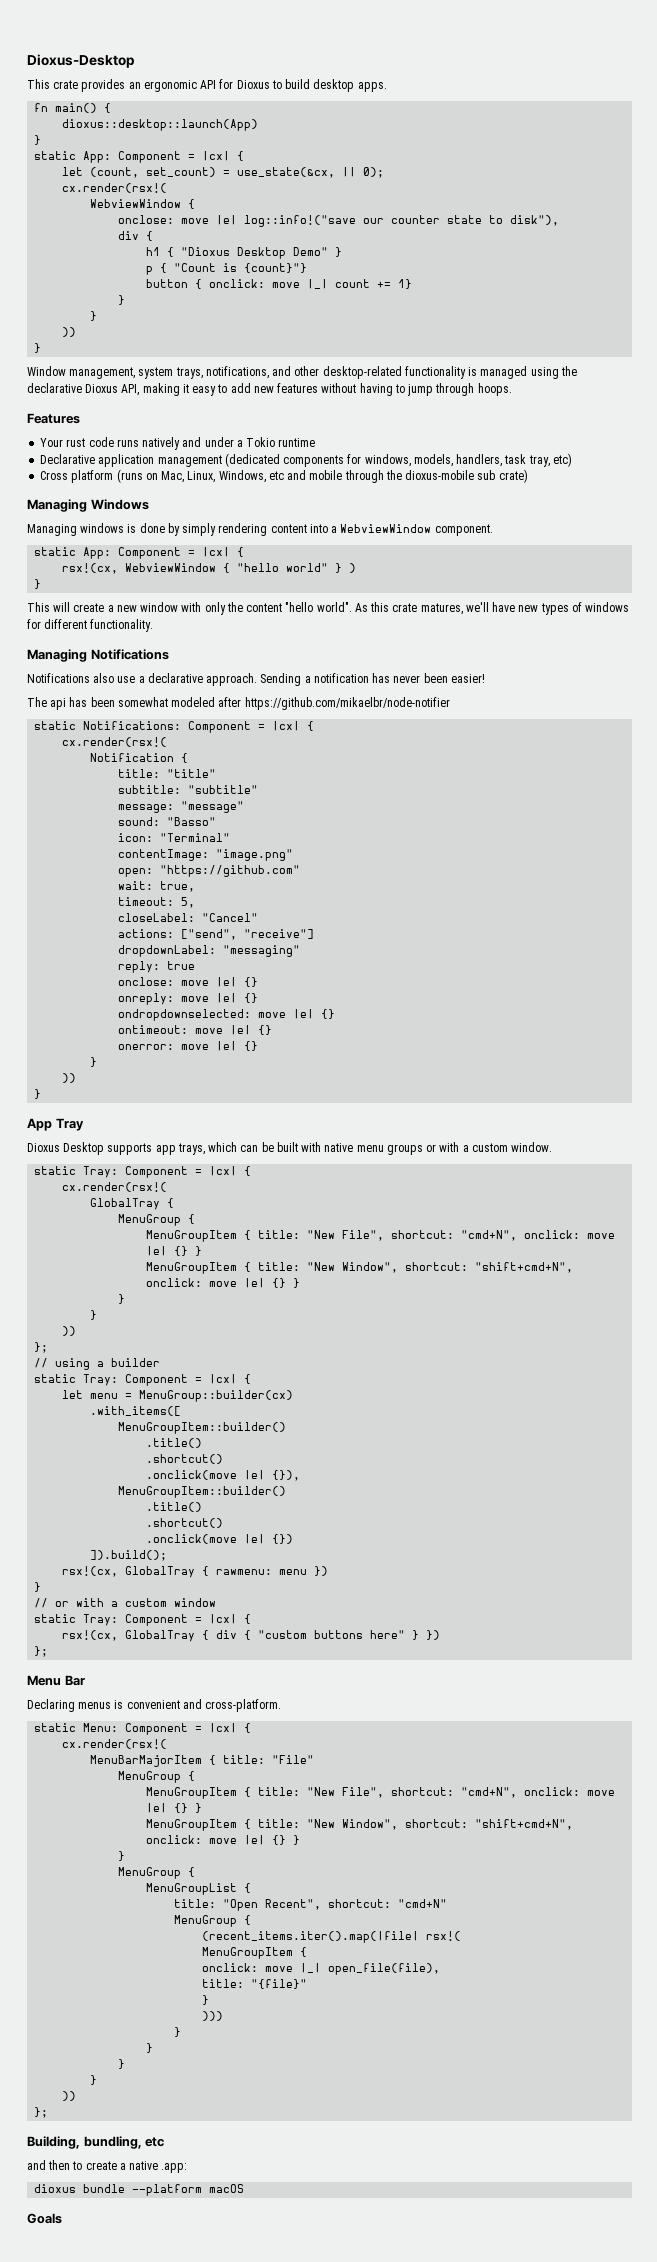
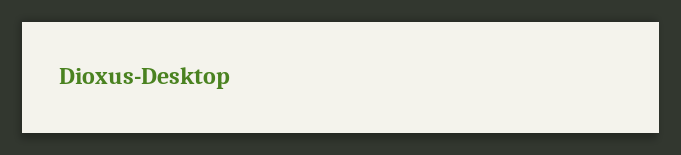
- This crate provides an ergonomic API for Dioxus to build desktop apps.
- fn main() {
- dioxus::desktop::launch(App)
- }
- static App: Component = |cx| {
- let (count, set_count) = use_state(&cx, || 0);
- cx.render(rsx!(
- WebviewWindow {
- onclose: move |e| log::info!("save our counter state to disk"),
- div {
- h1 { "Dioxus Desktop Demo" }
- p { "Count is {count}"}
- button { onclick: move |_| count += 1}
- }
- }
- ))
- }
- Window management, system trays, notifications, and other desktop-related functionality is managed using the declarative Dioxus API, making it easy to add new features without having to jump through hoops.
- Features
- Your rust code runs natively and under a Tokio runtime
- Declarative application management (dedicated components for windows, models, handlers, task tray, etc)
- Cross platform (runs on Mac, Linux, Windows, etc and mobile through the dioxus-mobile sub crate)
- Managing Windows
- Managing windows is done by simply rendering content into a WebviewWindow component.
- static App: Component = |cx| {
- rsx!(cx, WebviewWindow { "hello world" } )
- }
- This will create a new window with only the content "hello world". As this crate matures, we'll have new types of windows for different functionality.
- Managing Notifications
- Notifications also use a declarative approach. Sending a notification has never been easier!
- The api has been somewhat modeled after https://github.com/mikaelbr/node-notifier
- static Notifications: Component = |cx| {
- cx.render(rsx!(
- Notification {
- title: "title"
- subtitle: "subtitle"
- message: "message"
- sound: "Basso"
- icon: "Terminal"
- contentImage: "image.png"
- open: "https://github.com"
- wait: true,
- timeout: 5,
- closeLabel: "Cancel"
- actions: ["send", "receive"]
- dropdownLabel: "messaging"
- reply: true
- onclose: move |e| {}
- onreply: move |e| {}
- ondropdownselected: move |e| {}
- ontimeout: move |e| {}
- onerror: move |e| {}
- }
- ))
- }
- App Tray
- Dioxus Desktop supports app trays, which can be built with native menu groups or with a custom window.
- static Tray: Component = |cx| {
- cx.render(rsx!(
- GlobalTray {
- MenuGroup {
- MenuGroupItem { title: "New File", shortcut: "cmd+N", onclick: move |e| {} }
- MenuGroupItem { title: "New Window", shortcut: "shift+cmd+N", onclick: move |e| {} }
- }
- }
- ))
- };
- // using a builder
- static Tray: Component = |cx| {
- let menu = MenuGroup::builder(cx)
- .with_items([
- MenuGroupItem::builder()
- .title()
- .shortcut()
- .onclick(move |e| {}),
- MenuGroupItem::builder()
- .title()
- .shortcut()
- .onclick(move |e| {})
- ]).build();
- rsx!(cx, GlobalTray { rawmenu: menu })
- }
- // or with a custom window
- static Tray: Component = |cx| {
- rsx!(cx, GlobalTray { div { "custom buttons here" } })
- };
- Menu Bar
- Declaring menus is convenient and cross-platform.
- static Menu: Component = |cx| {
- cx.render(rsx!(
- MenuBarMajorItem { title: "File"
- MenuGroup {
- MenuGroupItem { title: "New File", shortcut: "cmd+N", onclick: move |e| {} }
- MenuGroupItem { title: "New Window", shortcut: "shift+cmd+N", onclick: move |e| {} }
- }
- MenuGroup {
- MenuGroupList {
- title: "Open Recent", shortcut: "cmd+N"
- MenuGroup {
- (recent_items.iter().map(|file| rsx!(
- MenuGroupItem {
- onclick: move |_| open_file(file),
- title: "{file}"
- }
- )))
- }
- }
- }
- }
- ))
- };
- Building, bundling, etc
- and then to create a native .app:
- dioxus bundle --platform macOS
- Goals

